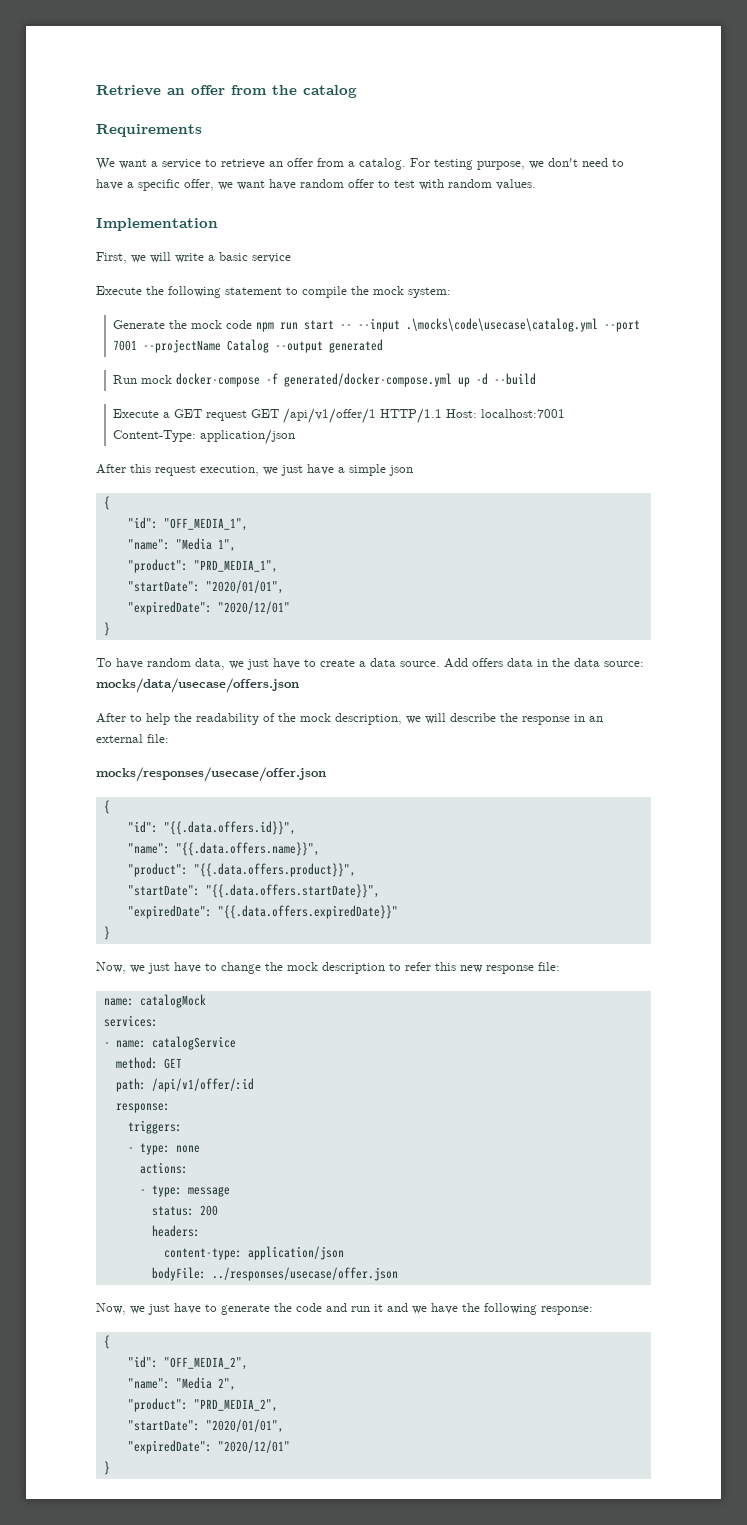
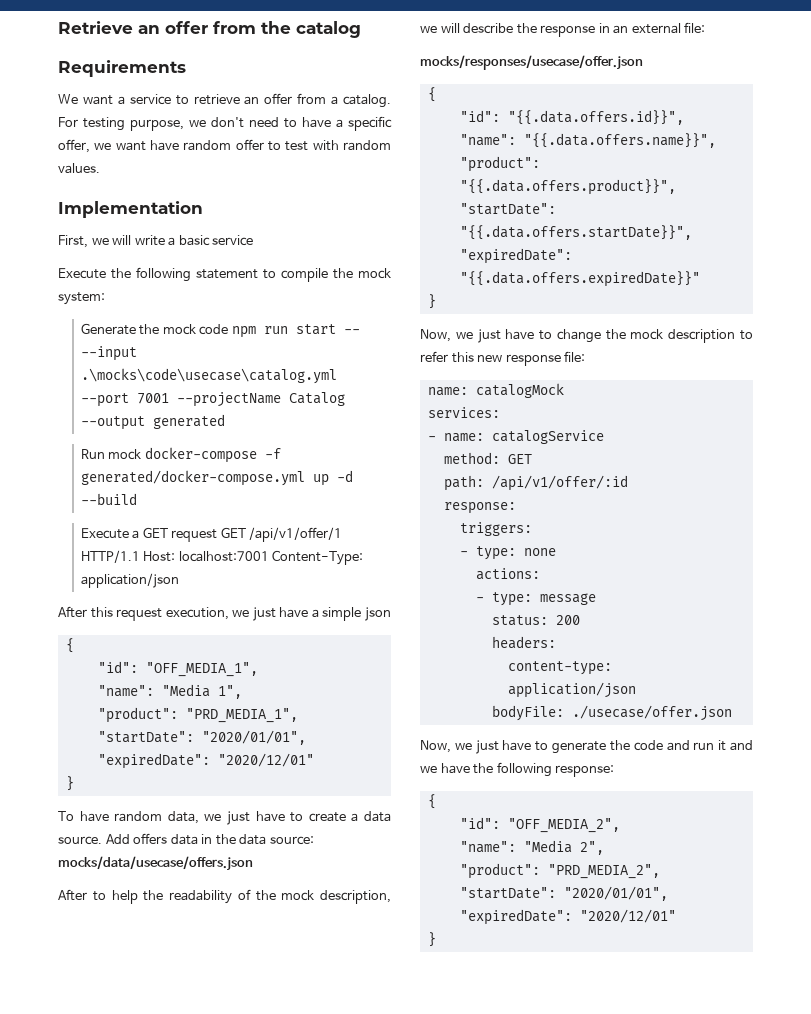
- bodyFile: ../responses/usecase/offer.json
+ bodyFile: ./usecase/offer.json

